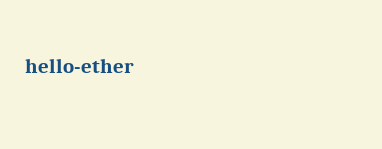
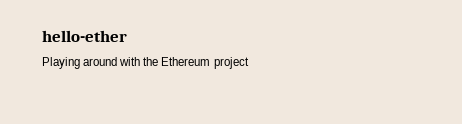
+ Playing around with the Ethereum project

